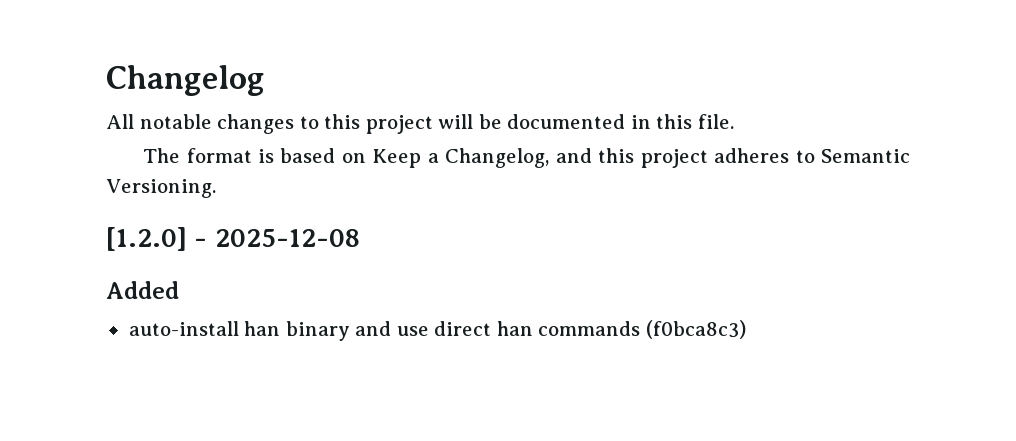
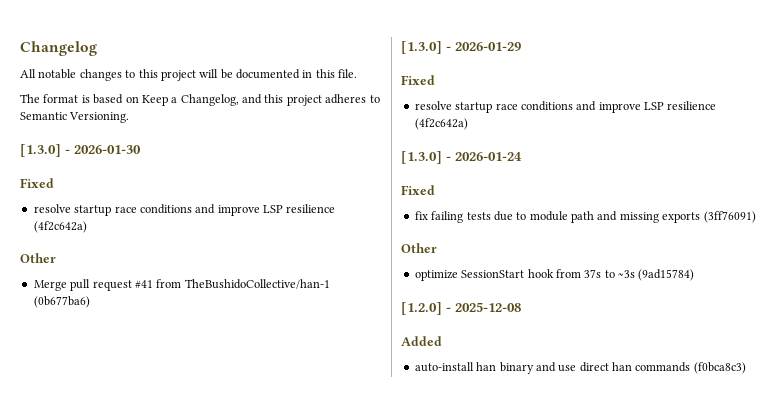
+ [1.3.0] - 2026-01-30
+ Fixed
+ resolve startup race conditions and improve LSP resilience (4f2c642a)
+ Other
+ Merge pull request #41 from TheBushidoCollective/han-1 (0b677ba6)
+ [1.3.0] - 2026-01-29
+ Fixed
+ resolve startup race conditions and improve LSP resilience (4f2c642a)
+ [1.3.0] - 2026-01-24
+ Fixed
+ fix failing tests due to module path and missing exports (3ff76091)
+ Other
+ optimize SessionStart hook from 37s to ~3s (9ad15784)

